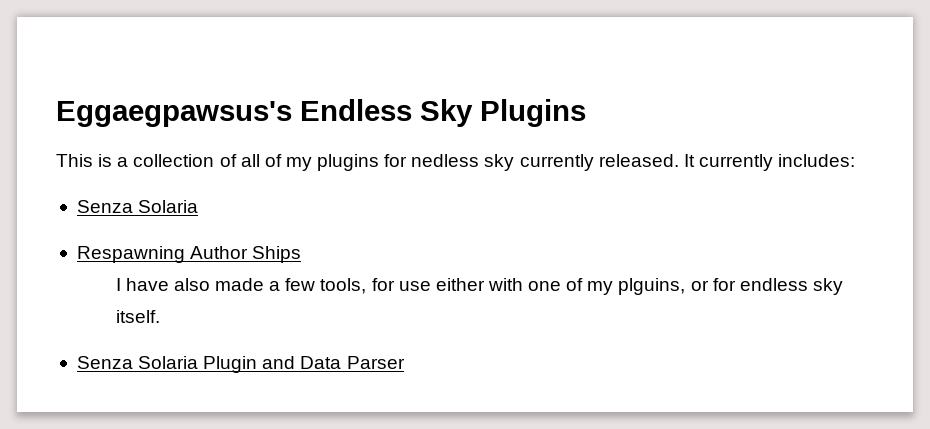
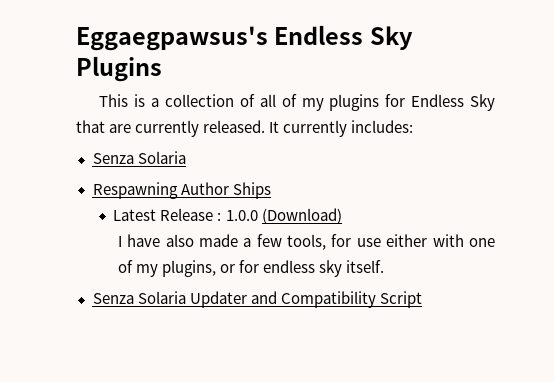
- This is a collection of all of my plugins for nedless sky currently released.
+ This is a collection of all of my plugins for Endless Sky that are currently released.
+ Latest Release : 1.0.0 (Download)
- I have also made a few tools, for use either with one of my plguins, or for endless sky itself.
+ I have also made a few tools, for use either with one of my plugins, or for endless sky itself.
- Senza Solaria Plugin and Data Parser
+ Senza Solaria Updater and Compatibility Script

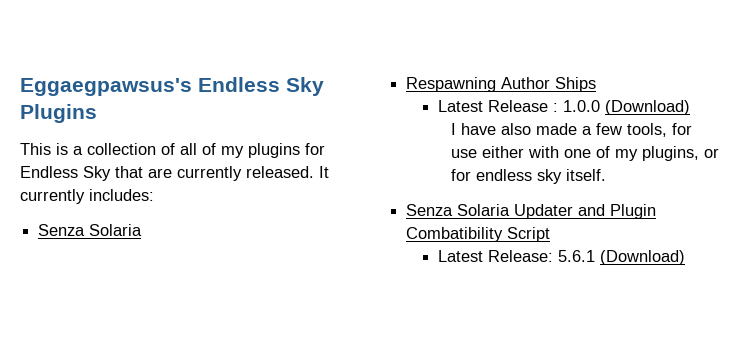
- Senza Solaria Updater and Compatibility Script
+ Senza Solaria Updater and Plugin Combatibility Script
+ Latest Release: 5.6.1 (Download)

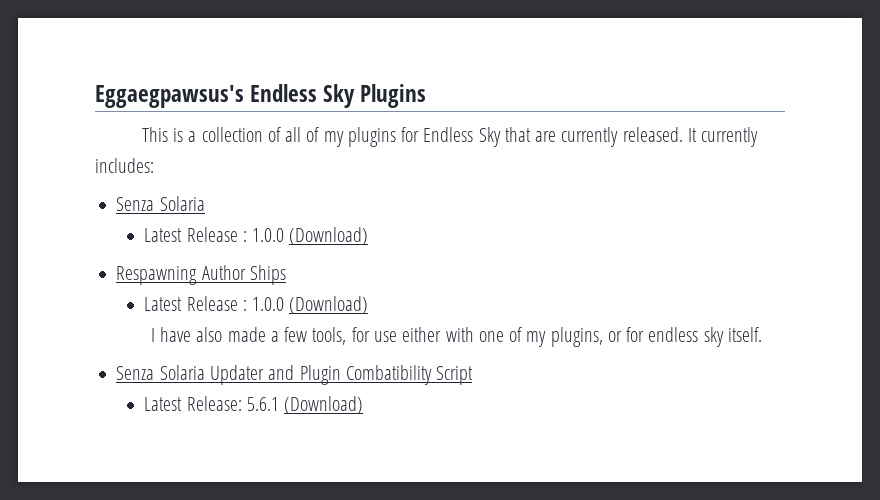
  It currently includes:
  Senza Solaria
+ Latest Release : 1.0.0 (Download)

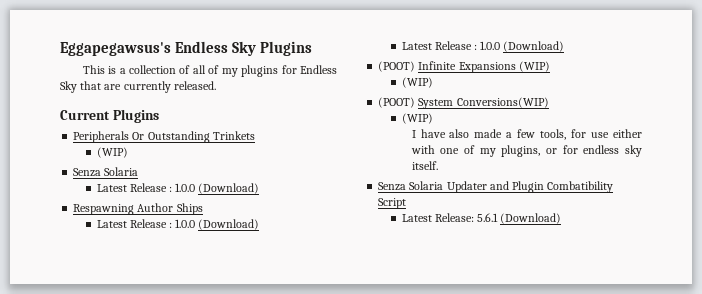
- Eggaegpawsus's Endless Sky Plugins
+ Eggapegawsus's Endless Sky Plugins
- This is a collection of all of my plugins for Endless Sky that are currently released. It currently includes:
+ This is a collection of all of my plugins for Endless Sky that are currently released.
+ Current Plugins
+ Peripherals Or Outstanding Trinkets
+ (WIP)
  Respawning Author Ships
  Latest Release : 1.0.0 (Download)
+ Latest Release : 1.0.0 (Download)
+ (POOT) Infinite Expansions (WIP)
+ (WIP)
+ (POOT) System Conversions(WIP)
+ (WIP)

